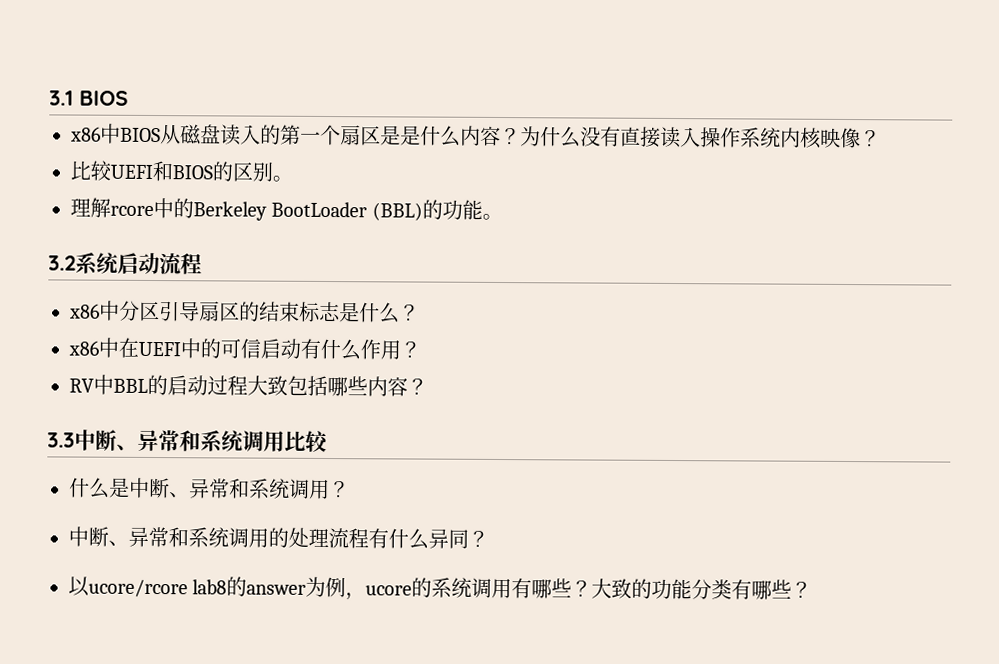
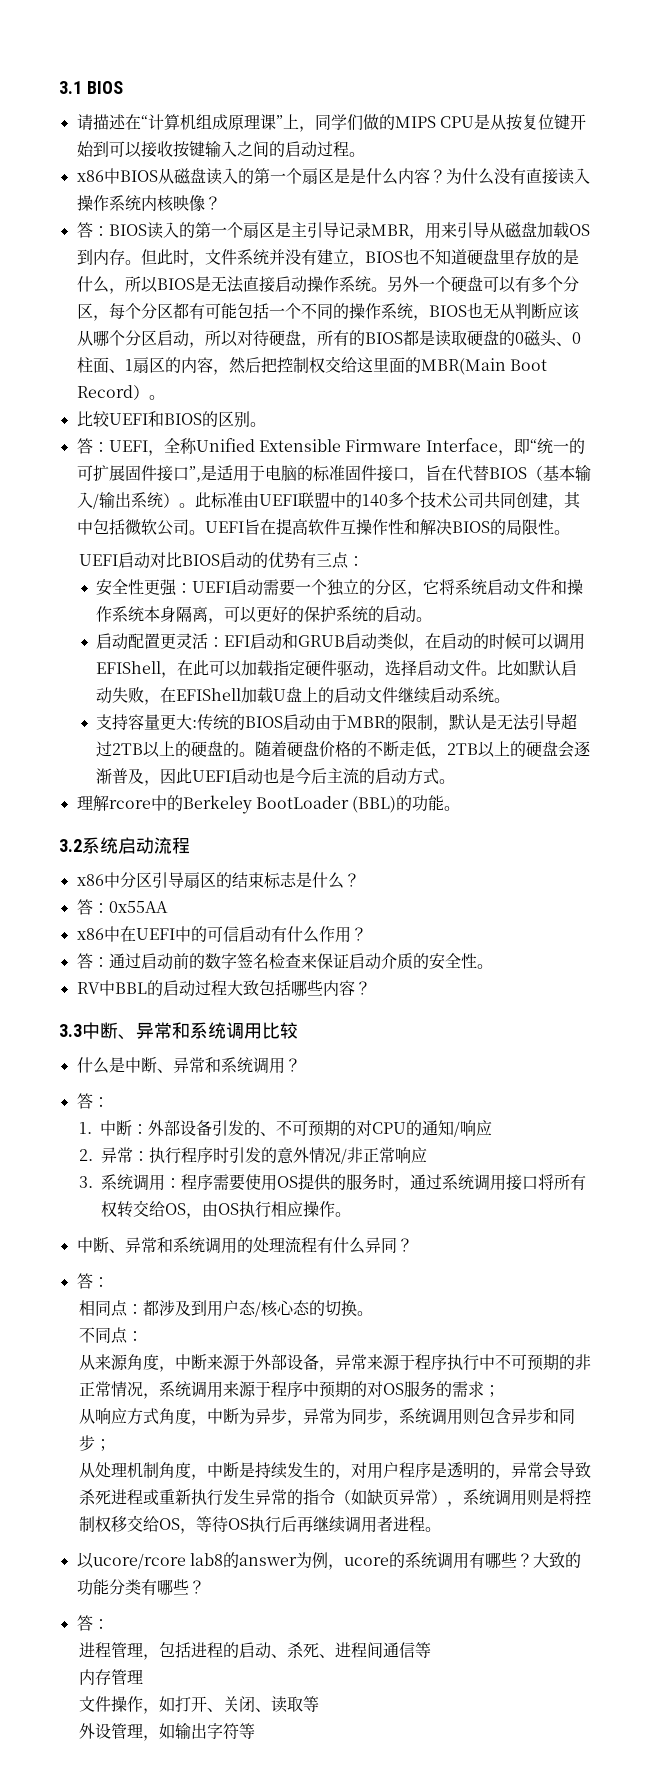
+ 请描述在“计算机组成原理课”上，同学们做的MIPS CPU是从按复位键开始到可以接收按键输入之间的启动过程。
+ 答：BIOS读入的第一个扇区是主引导记录MBR，用来引导从磁盘加载OS到内存。但此时，文件系统并没有建立，BIOS也不知道硬盘里存放的是什么，所以BIOS是无法直接启动操作系统。另外一个硬盘可以有多个分区，每个分区都有可能包括一个不同的操作系统，BIOS也无从判断应该从哪个分区启动，所以对待硬盘，所有的BIOS都是读取硬盘的0磁头、0柱面、1扇区的内容，然后把控制权交给这里面的MBR(Main Boot Record）。
+ 答：UEFI，全称Unified Extensible Firmware Interface，即“统一的可扩展固件接口”,是适用于电脑的标准固件接口，旨在代替BIOS（基本输入/输出系统）。此标准由UEFI联盟中的140多个技术公司共同创建，其中包括微软公司。UEFI旨在提高软件互操作性和解决BIOS的局限性。
+ UEFI启动对比BIOS启动的优势有三点：
+ 安全性更强：UEFI启动需要一个独立的分区，它将系统启动文件和操作系统本身隔离，可以更好的保护系统的启动。
+ 启动配置更灵活：EFI启动和GRUB启动类似，在启动的时候可以调用EFIShell，在此可以加载指定硬件驱动，选择启动文件。比如默认启动失败，在EFIShell加载U盘上的启动文件继续启动系统。
+ 支持容量更大:传统的BIOS启动由于MBR的限制，默认是无法引导超过2TB以上的硬盘的。随着硬盘价格的不断走低，2TB以上的硬盘会逐渐普及，因此UEFI启动也是今后主流的启动方式。
+ 答：0x55AA
+ 答：通过启动前的数字签名检查来保证启动介质的安全性。
  什么是中断、异常和系统调用？
+ 答：
+ 1.中断：外部设备引发的、不可预期的对CPU的通知/响应
+ 2.异常：执行程序时引发的意外情况/非正常响应
+ 3.系统调用：程序需要使用OS提供的服务时，通过系统调用接口将所有权转交给OS，由OS执行相应操作。
  中断、异常和系统调用的处理流程有什么异同？
+ 答：
+ 相同点：都涉及到用户态/核心态的切换。
+ 不同点：
+ 从来源角度，中断来源于外部设备，异常来源于程序执行中不可预期的非正常情况，系统调用来源于程序中预期的对OS服务的需求；
+ 从响应方式角度，中断为异步，异常为同步，系统调用则包含异步和同步；
+ 从处理机制角度，中断是持续发生的，对用户程序是透明的，异常会导致杀死进程或重新执行发生异常的指令（如缺页异常），系统调用则是将控制权移交给OS，等待OS执行后再继续调用者进程。
  大致的功能分类有哪些？
+ 答：
+ 进程管理，包括进程的启动、杀死、进程间通信等
+ 内存管理
+ 文件操作，如打开、关闭、读取等
+ 外设管理，如输出字符等

